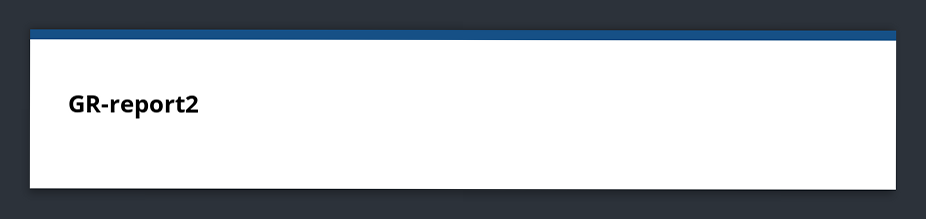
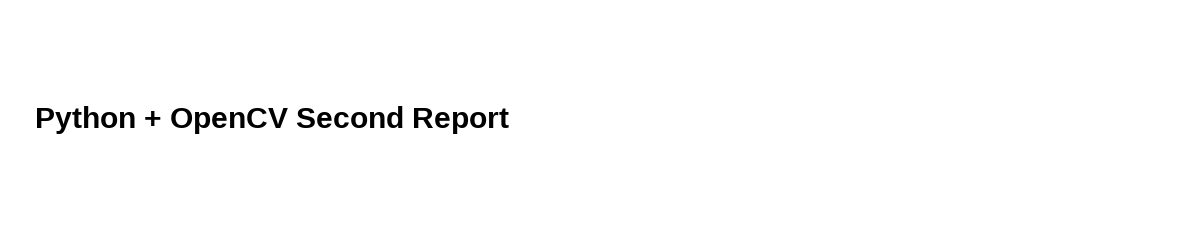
- GR-report2
+ Python + OpenCV Second Report

